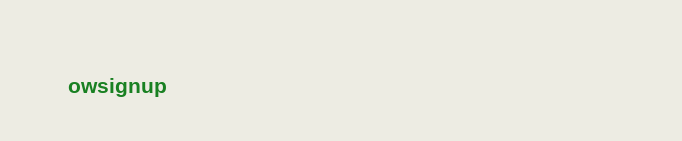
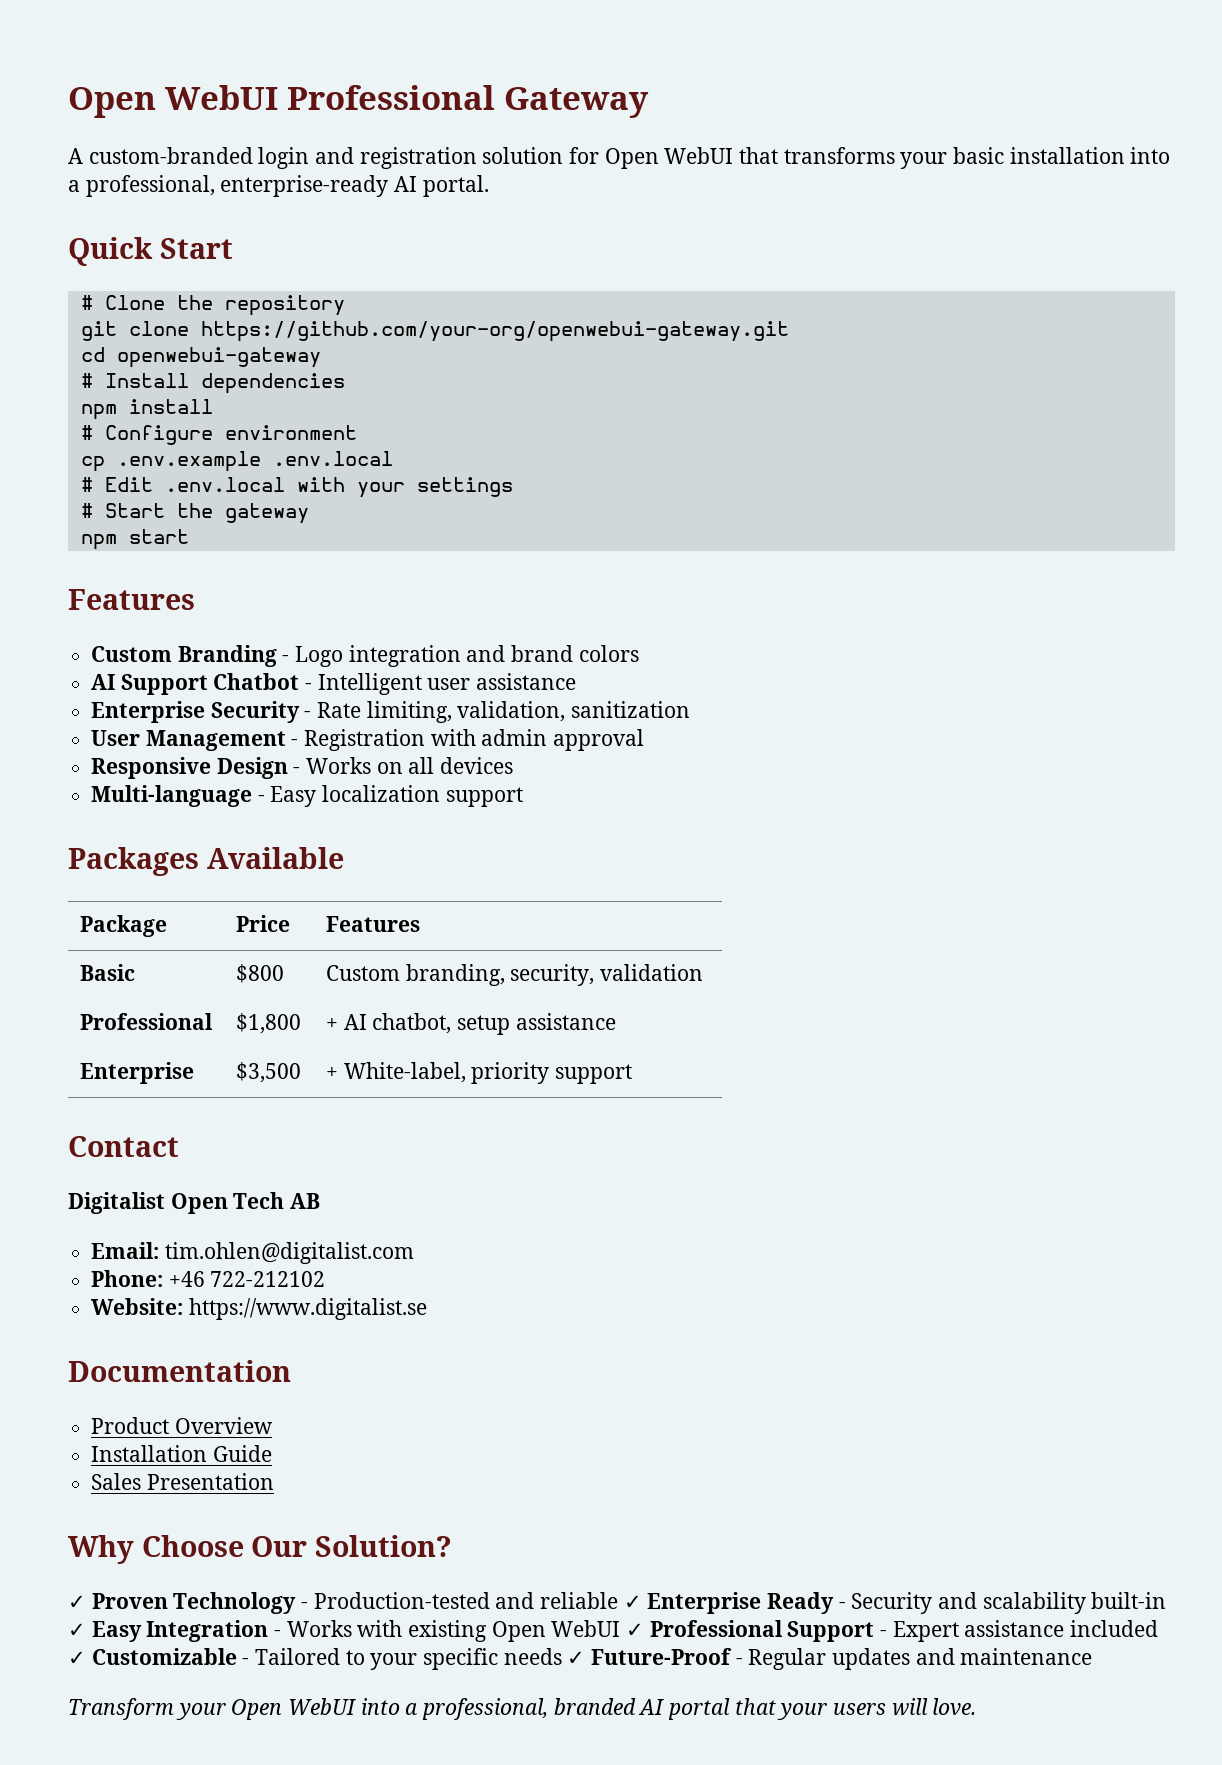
- owsignup
+ Open WebUI Professional Gateway
+ A custom-branded login and registration solution for Open WebUI that transforms your basic installation into a professional, enterprise-ready AI portal.
+ Quick Start
+ # Clone the repository
+ git clone https://github.com/your-org/openwebui-gateway.git
+ cd openwebui-gateway
+ # Install dependencies
+ npm install
+ # Configure environment
+ cp .env.example .env.local
+ # Edit .env.local with your settings
+ # Start the gateway
+ npm start
+ Features
+ Custom Branding - Logo integration and brand colors
+ AI Support Chatbot - Intelligent user assistance
+ Enterprise Security - Rate limiting, validation, sanitization
+ User Management - Registration with admin approval
+ Responsive Design - Works on all devices
+ Multi-language - Easy localization support
+ Packages Available
+ Package | Price | Features
+ Basic | $800 | Custom branding, security, validation
+ Professional | $1,800 | + AI chatbot, setup assistance
+ Enterprise | $3,500 | + White-label, priority support
+ Contact
+ Digitalist Open Tech AB
+ Email: tim.ohlen@digitalist.com
+ Phone: +46 722-212102
+ Website: https://www.digitalist.se
+ Documentation
+ Product Overview
+ Installation Guide
+ Sales Presentation
+ Why Choose Our Solution?
+ ✓ Proven Technology - Production-tested and reliable ✓ Enterprise Ready - Security and scalability built-in ✓ Easy Integration - Works with existing Open WebUI ✓ Professional Support - Expert assistance included ✓ Customizable - Tailored to your specific needs ✓ Future-Proof - Regular updates and maintenance
+ Transform your Open WebUI into a professional, branded AI portal that your users will love.

